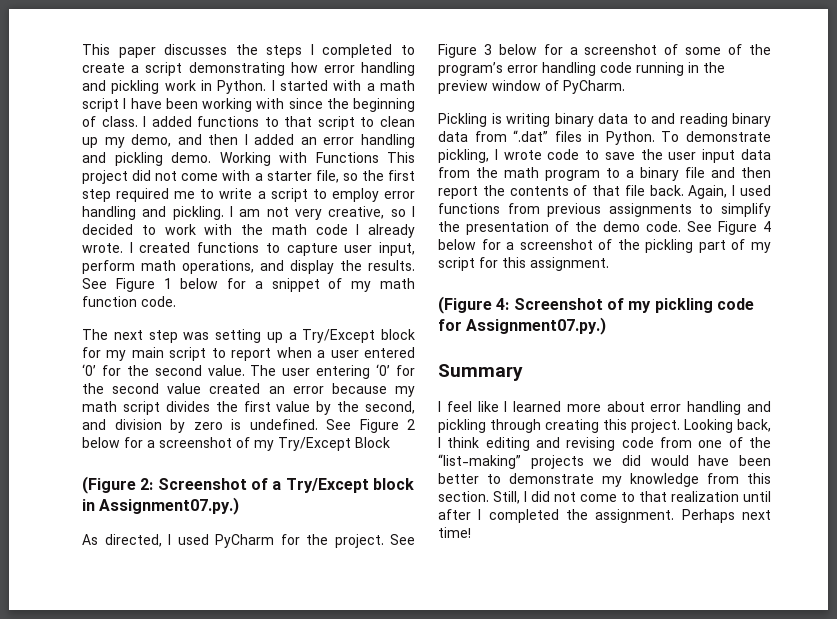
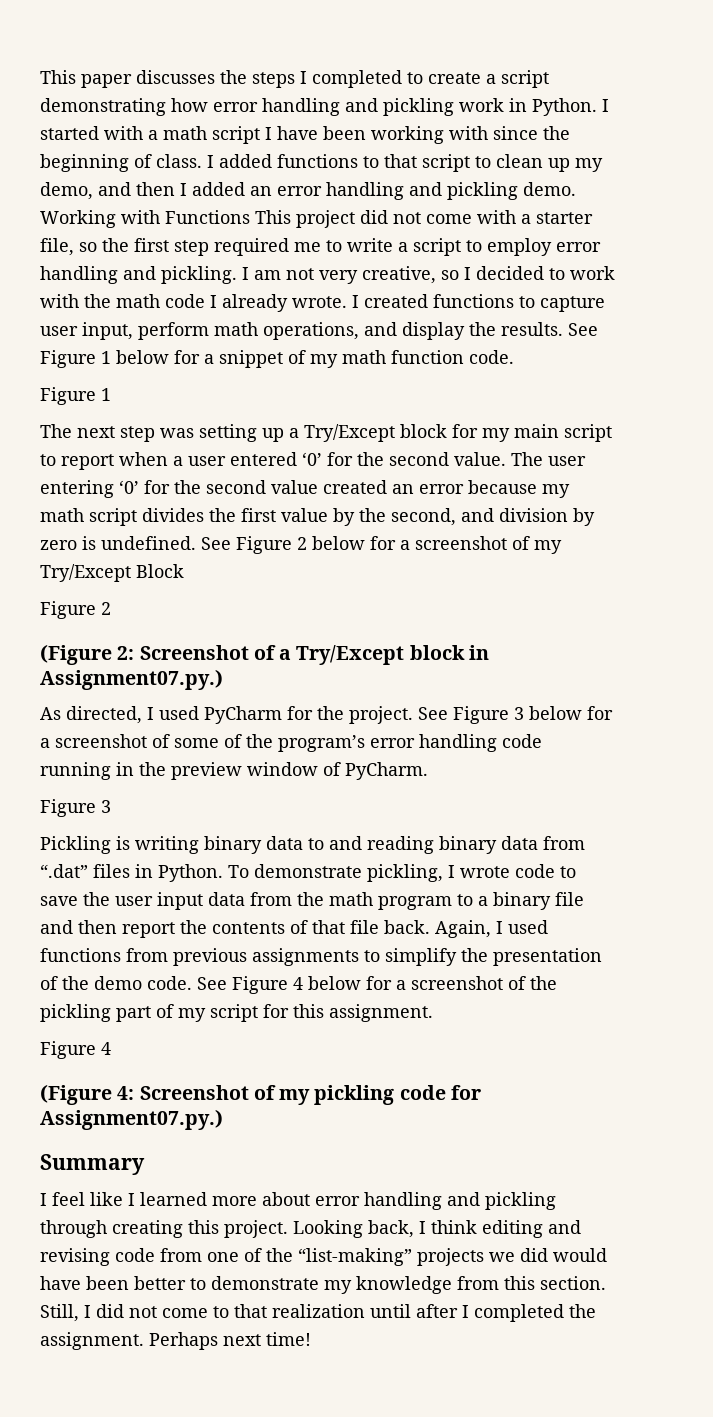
  See Figure 1 below for a snippet of my math function code.
+ Figure 1
  See Figure 2 below for a screenshot of my Try/Except Block
+ Figure 2
  See Figure 3 below for a screenshot of some of the program’s error handling code running in the preview window of PyCharm.
+ Figure 3
  See Figure 4 below for a screenshot of the pickling part of my script for this assignment.
+ Figure 4

